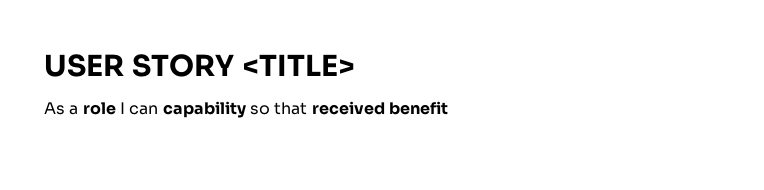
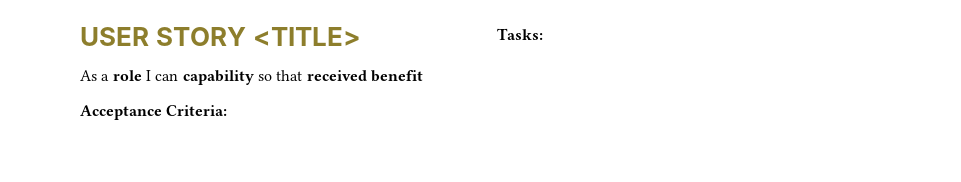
+ Acceptance Criteria:
+ Tasks:

